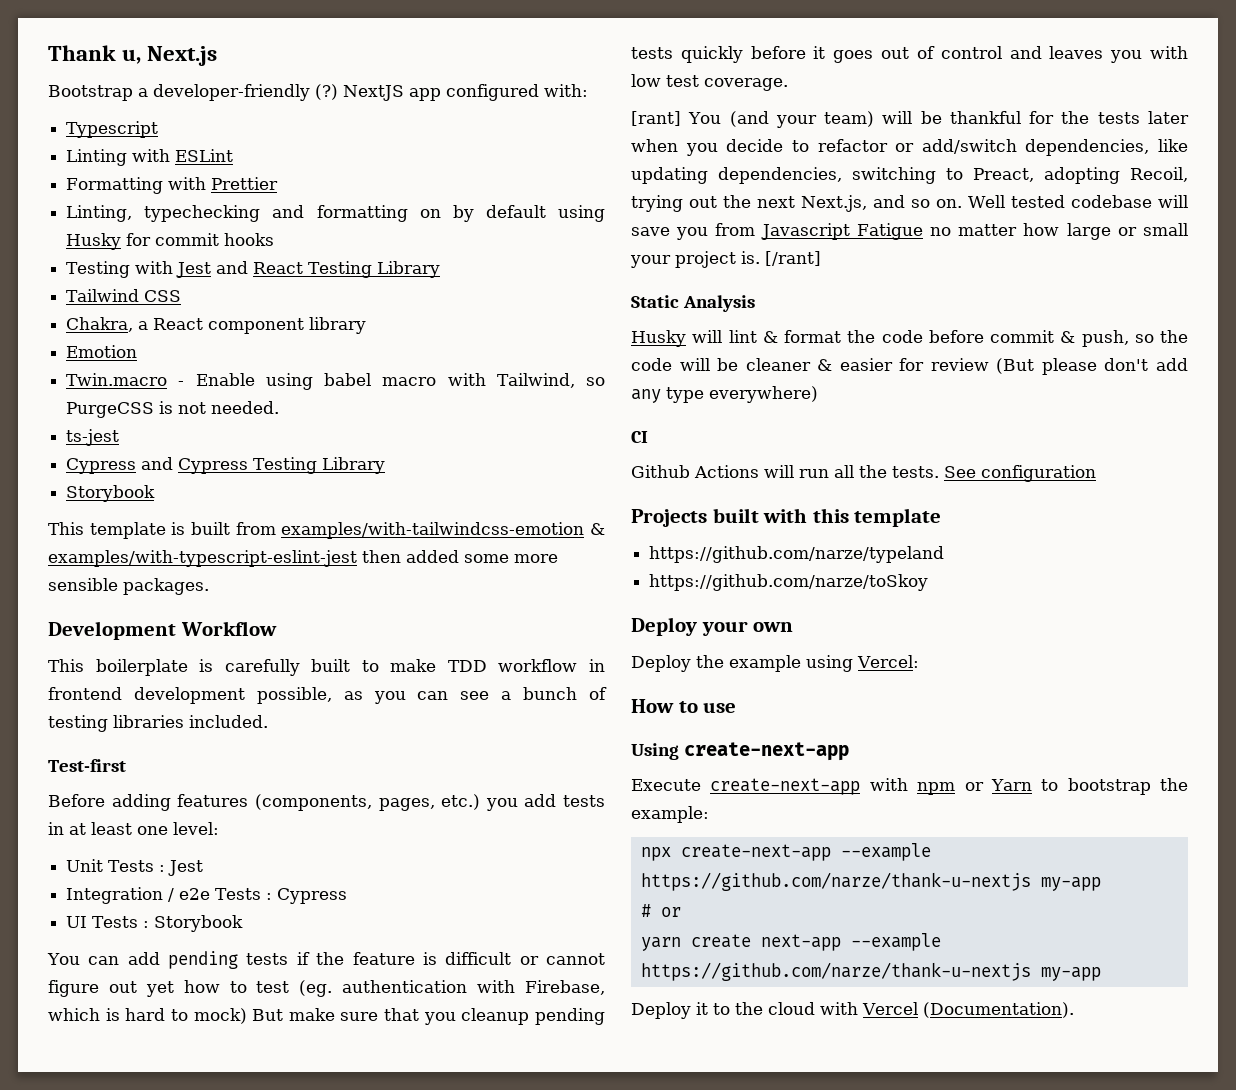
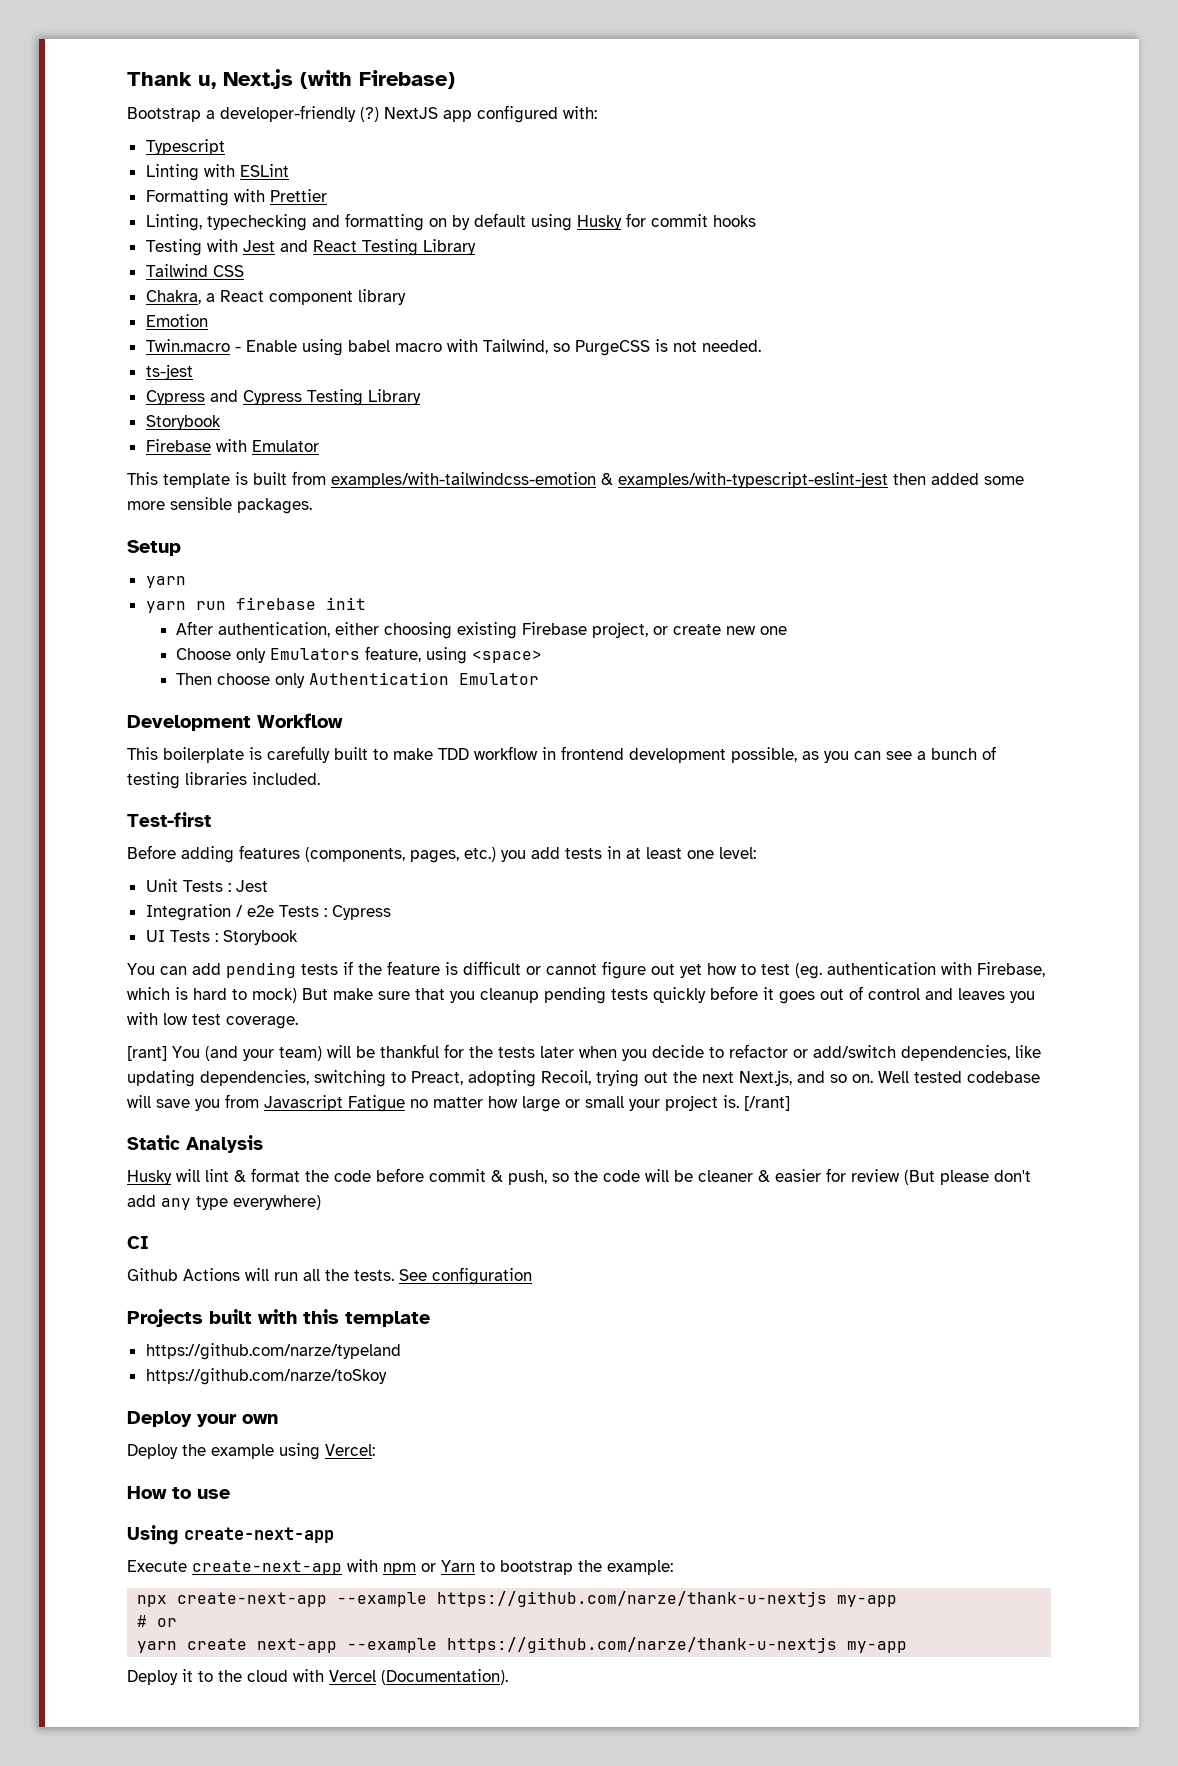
- Thank u, Next.js
+ Thank u, Next.js (with Firebase)
+ Firebase with Emulator
+ Setup
+ yarn
+ yarn run firebase init
+ After authentication, either choosing existing Firebase project, or create new one
+ Choose only Emulators feature, using <space>
+ Then choose only Authentication Emulator

